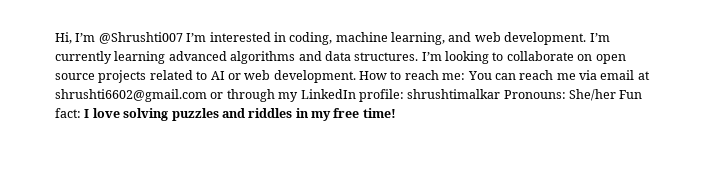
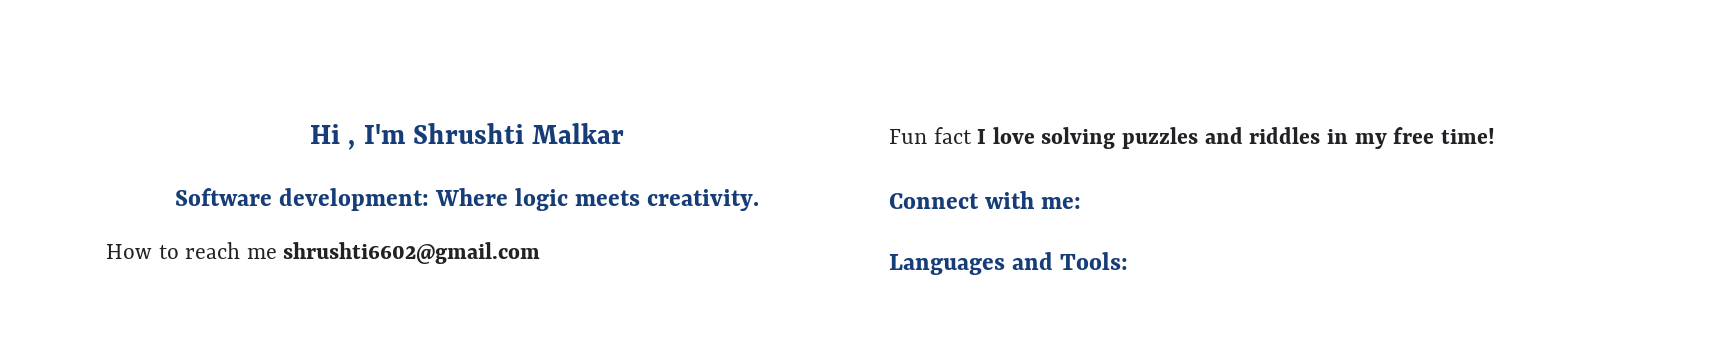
- Hi, I’m @Shrushti007 I’m interested in coding, machine learning, and web development. I’m currently learning advanced algorithms and data structures. I’m looking to collaborate on open source projects related to AI or web development. How to reach me: You can reach me via email at shrushti6602@gmail.com or through my LinkedIn profile: shrushtimalkar Pronouns: She/her Fun fact: I love solving puzzles and riddles in my free time!
+ Hi , I'm Shrushti Malkar
+ Software development: Where logic meets creativity.
+ How to reach me shrushti6602@gmail.com
+ Fun fact I love solving puzzles and riddles in my free time!
+ Connect with me:
+ Languages and Tools:

